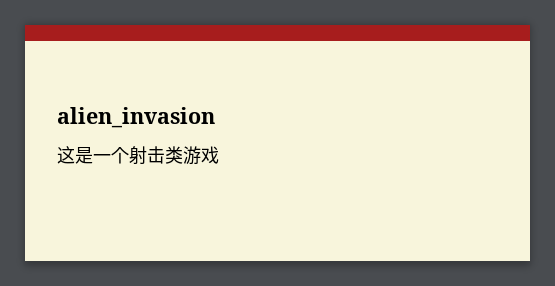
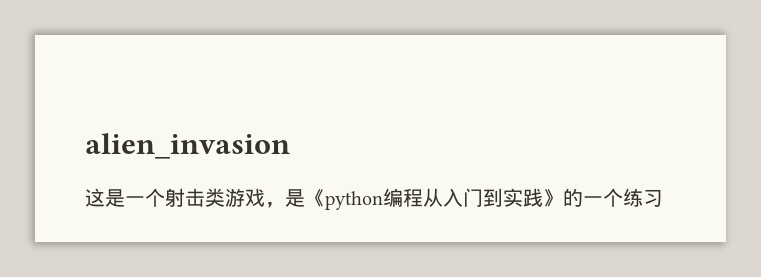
- 这是一个射击类游戏
+ 这是一个射击类游戏，是《python编程从入门到实践》的一个练习

